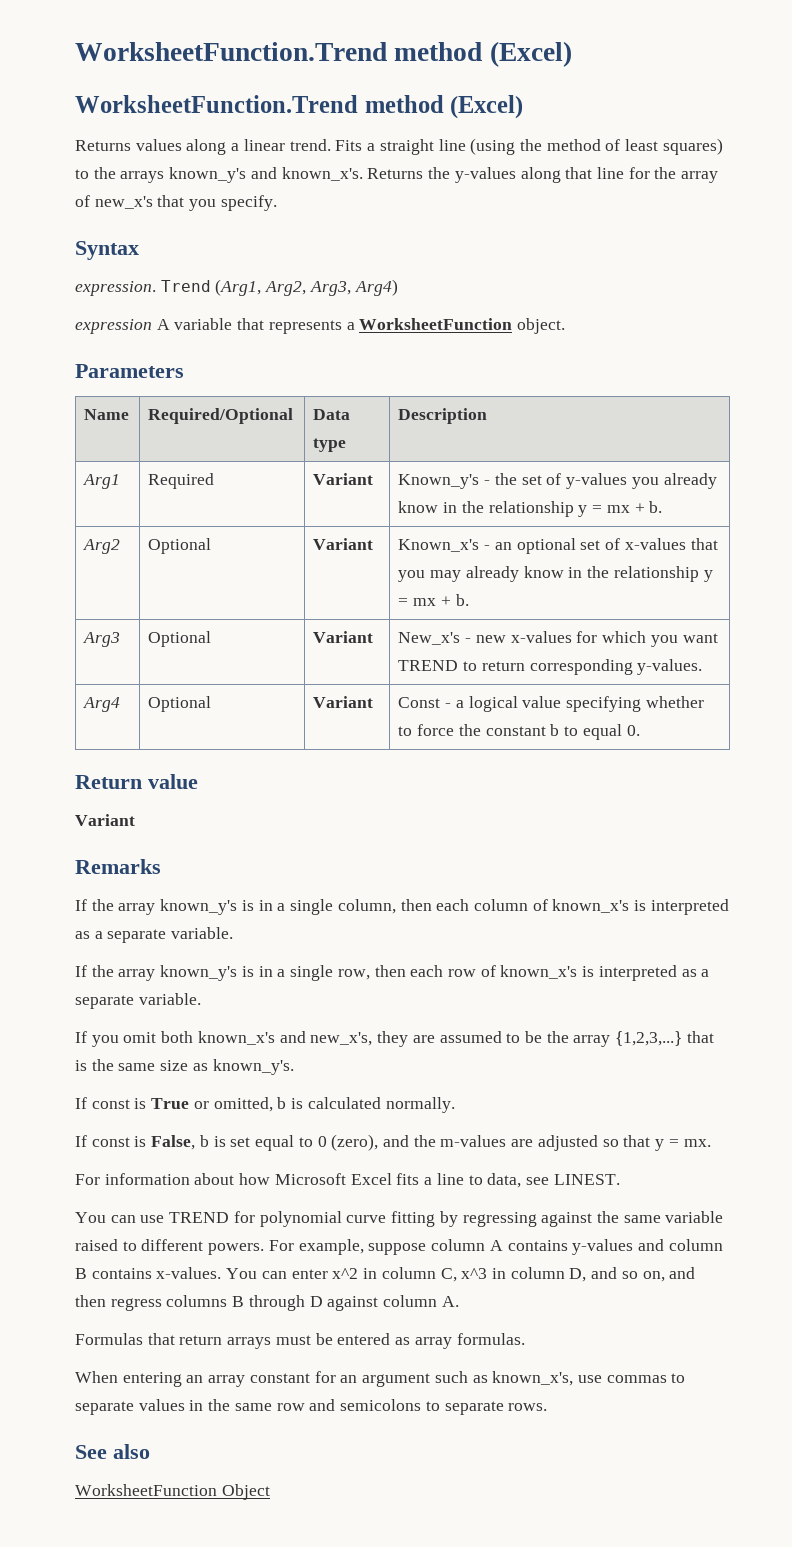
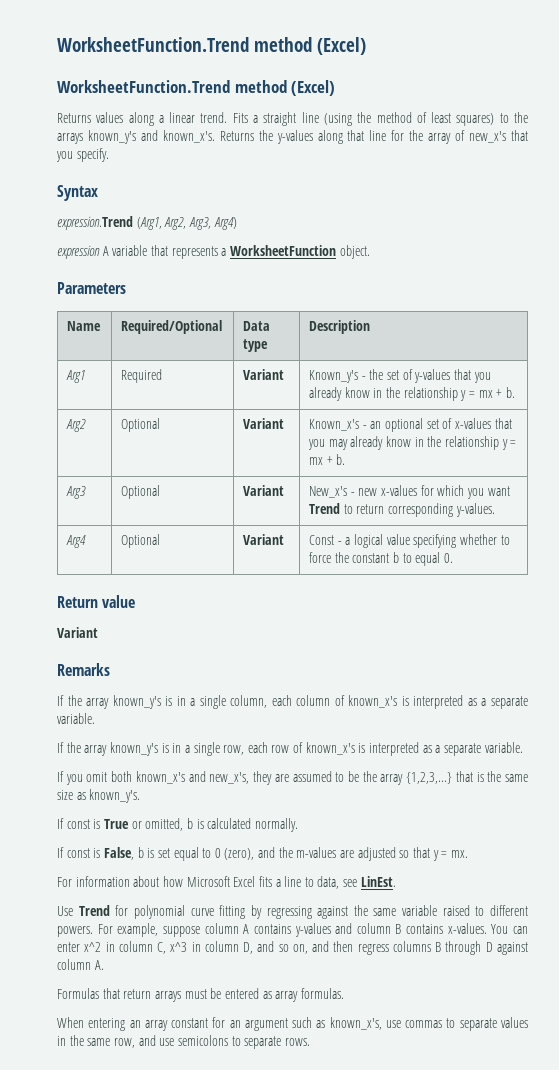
- expression. Trend (Arg1, Arg2, Arg3, Arg4)
+ expression.Trend (Arg1, Arg2, Arg3, Arg4)
- Arg1 | Required | Variant | Known_y's - the set of y-values you already know in the relationship y = mx + b.
+ Arg1 | Required | Variant | Known_y's - the set of y-values that you already know in the relationship y = mx + b.
- Arg3 | Optional | Variant | New_x's - new x-values for which you want TREND to return corresponding y-values.
+ Arg3 | Optional | Variant | New_x's - new x-values for which you want Trend to return corresponding y-values.
- If the array known_y's is in a single column, then each column of known_x's is interpreted as a separate variable.
+ If the array known_y's is in a single column, each column of known_x's is interpreted as a separate variable.
- If the array known_y's is in a single row, then each row of known_x's is interpreted as a separate variable.
+ If the array known_y's is in a single row, each row of known_x's is interpreted as a separate variable.
- For information about how Microsoft Excel fits a line to data, see LINEST.
- You can use TREND for polynomial curve fitting by regressing against the same variable raised to different powers.
+ For information about how Microsoft Excel fits a line to data, see LinEst.
+ Use Trend for polynomial curve fitting by regressing against the same variable raised to different powers.
- When entering an array constant for an argument such as known_x's, use commas to separate values in the same row and semicolons to separate rows.
+ When entering an array constant for an argument such as known_x's, use commas to separate values in the same row, and use semicolons to separate rows.
- See also
- WorksheetFunction Object

